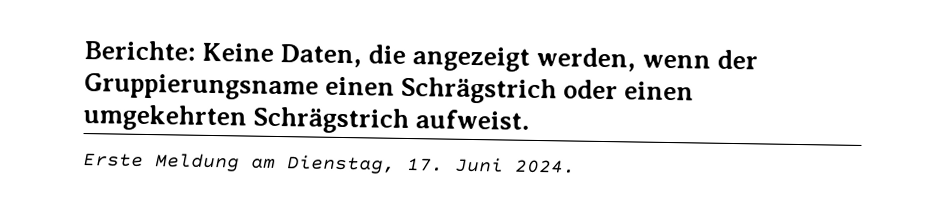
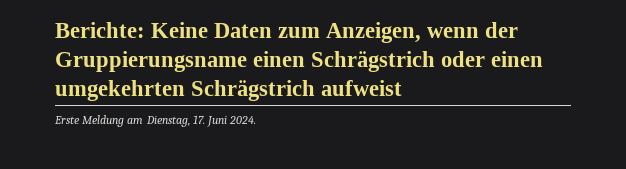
- Berichte: Keine Daten, die angezeigt werden, wenn der Gruppierungsname einen Schrägstrich oder einen umgekehrten Schrägstrich aufweist.
+ Berichte: Keine Daten zum Anzeigen, wenn der Gruppierungsname einen Schrägstrich oder einen umgekehrten Schrägstrich aufweist

